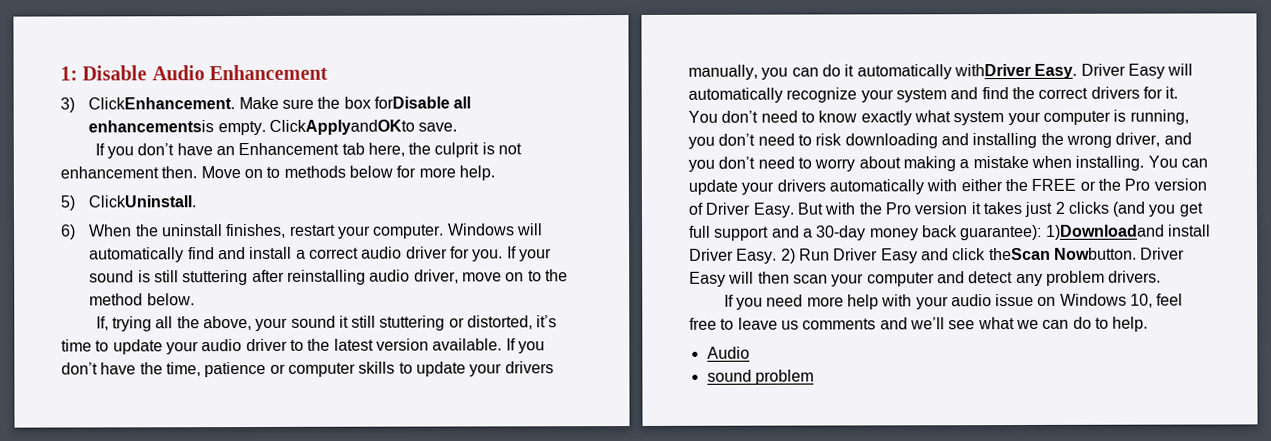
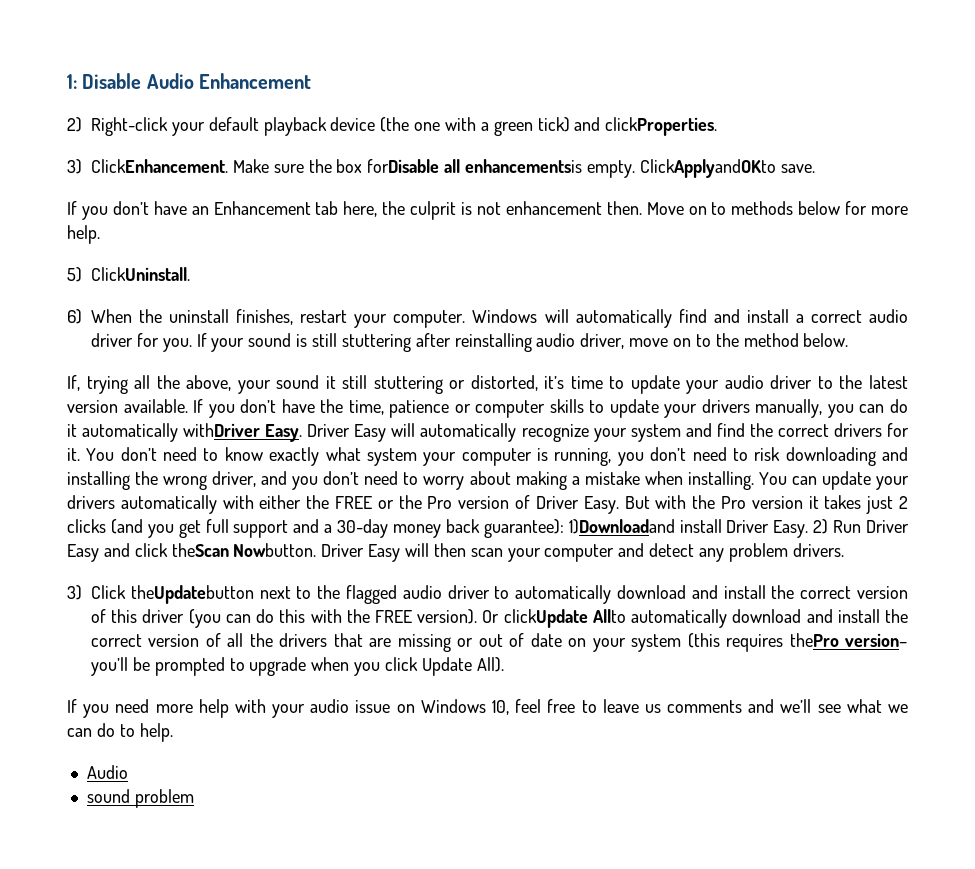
+ 2) Right-click your default playback device (the one with a green tick) and clickProperties.
+ 3) Click theUpdatebutton next to the flagged audio driver to automatically download and install the correct version of this driver (you can do this with the FREE version). Or clickUpdate Allto automatically download and install the correct version of all the drivers that are missing or out of date on your system (this requires thePro version– you’ll be prompted to upgrade when you click Update All).

